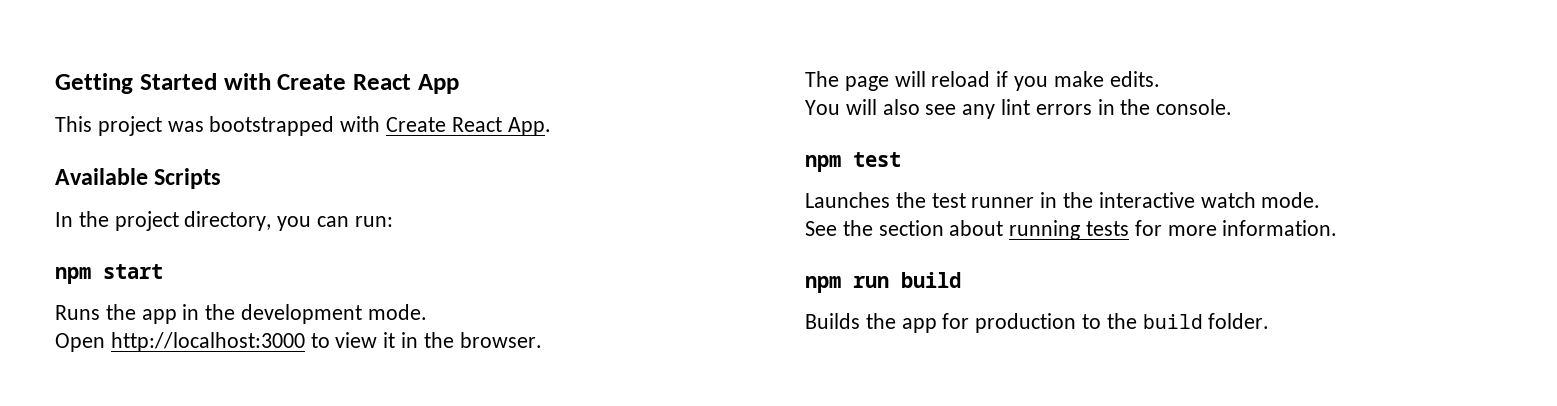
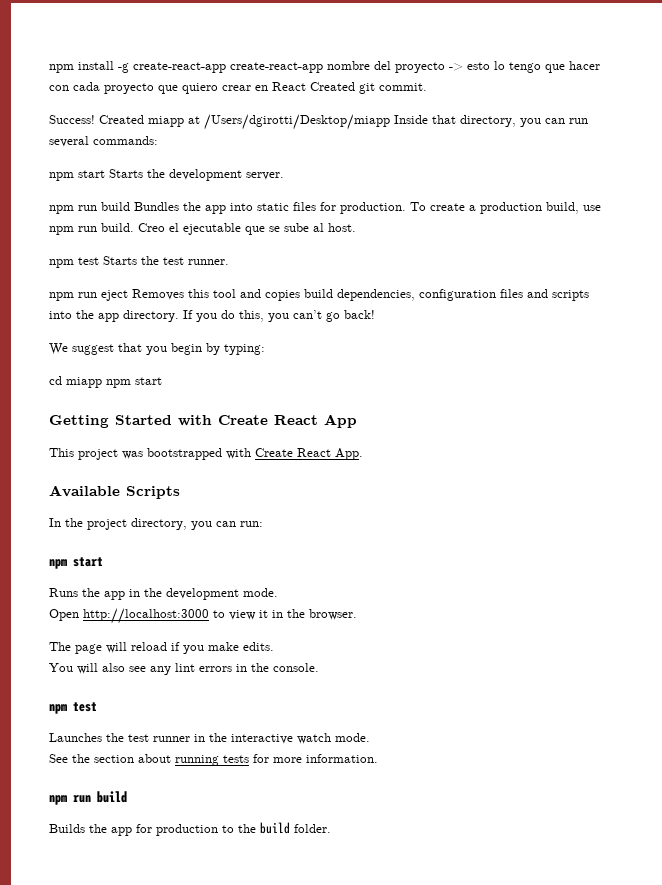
+ npm install -g create-react-app create-react-app nombre del proyecto -> esto lo tengo que hacer con cada proyecto que quiero crear en React Created git commit.
+ Success! Created miapp at /Users/dgirotti/Desktop/miapp Inside that directory, you can run several commands:
+ npm start Starts the development server.
+ npm run build Bundles the app into static files for production. To create a production build, use npm run build. Creo el ejecutable que se sube al host.
+ npm test Starts the test runner.
+ npm run eject Removes this tool and copies build dependencies, configuration files and scripts into the app directory. If you do this, you can’t go back!
+ We suggest that you begin by typing:
+ cd miapp npm start

